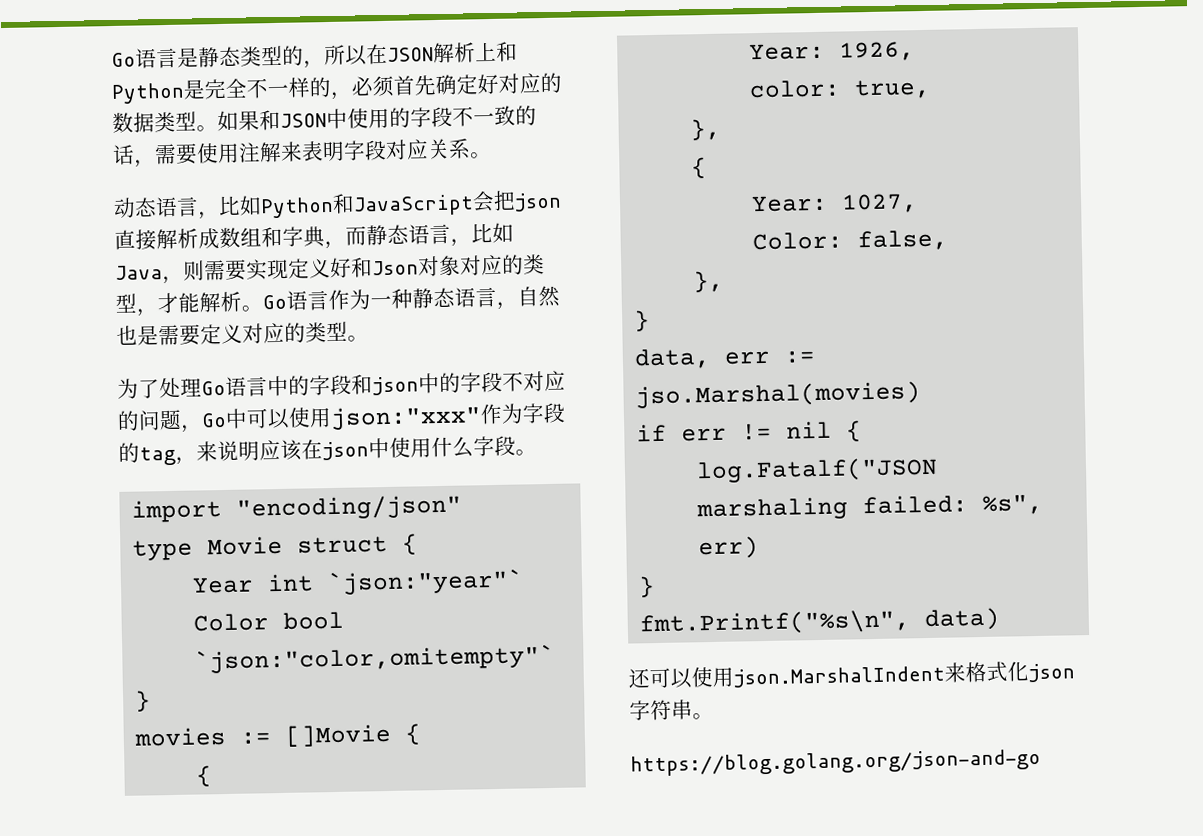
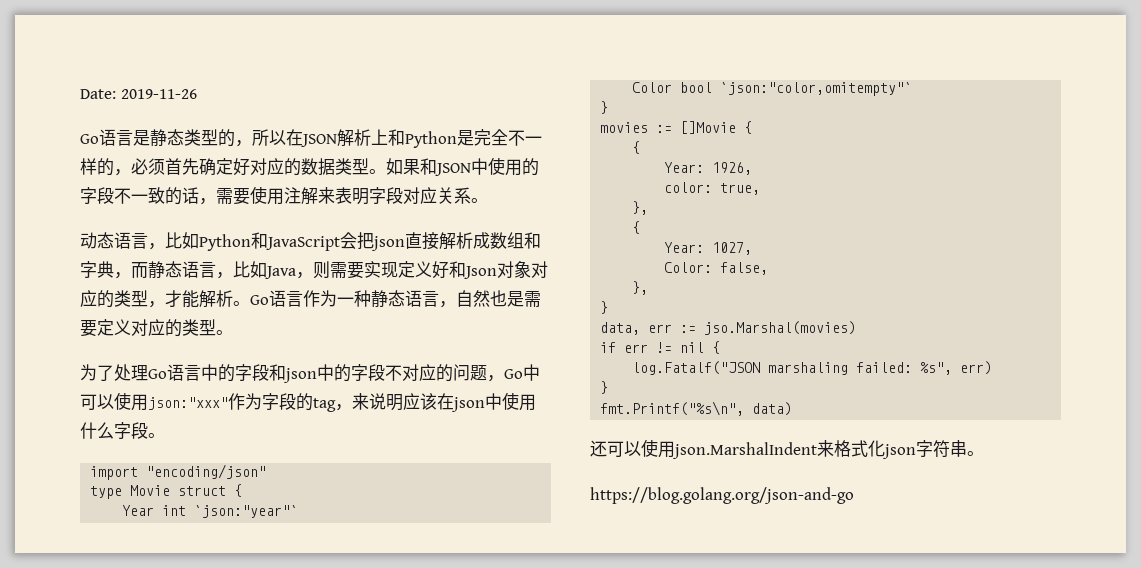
+ Date: 2019-11-26

